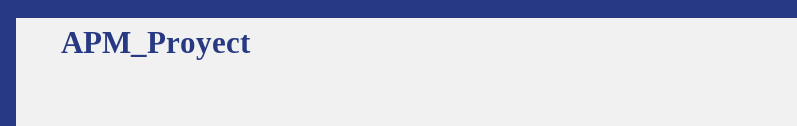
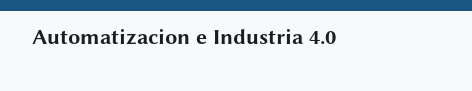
- APM_Proyect
+ Automatizacion e Industria 4.0

